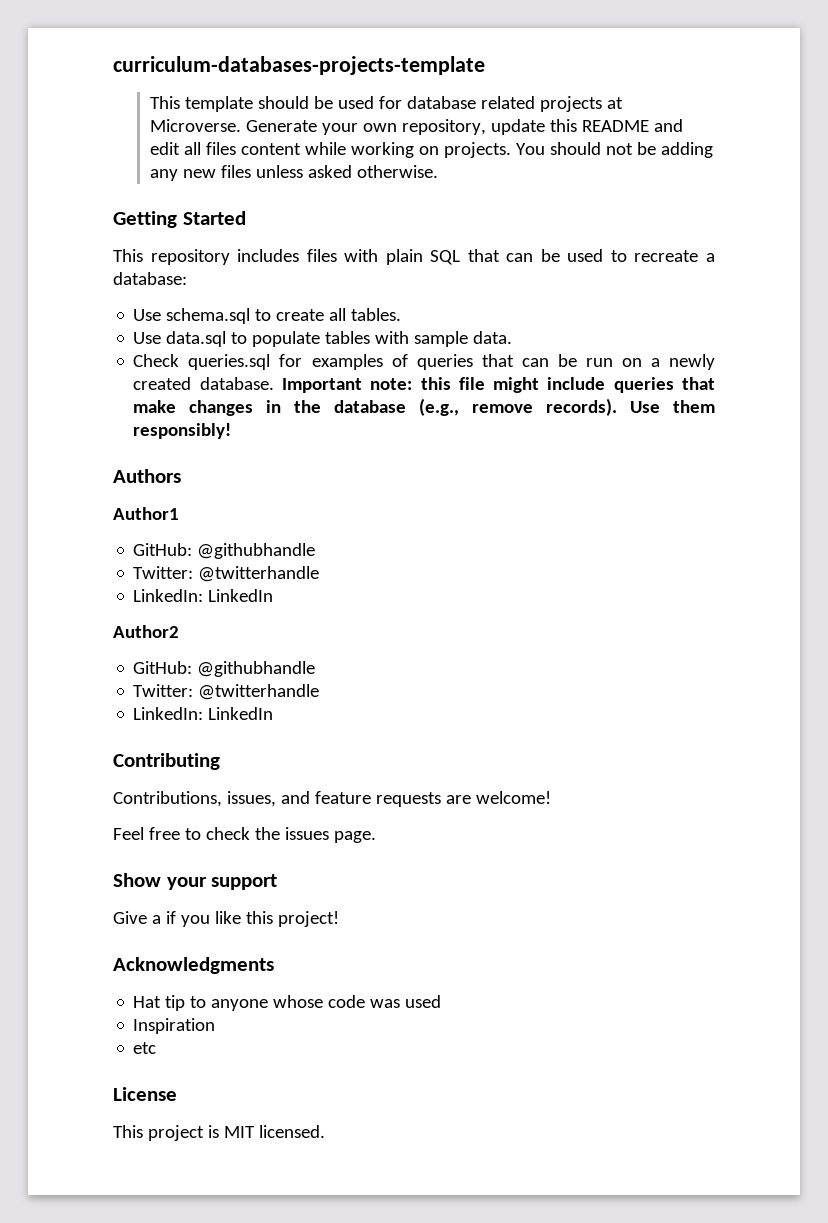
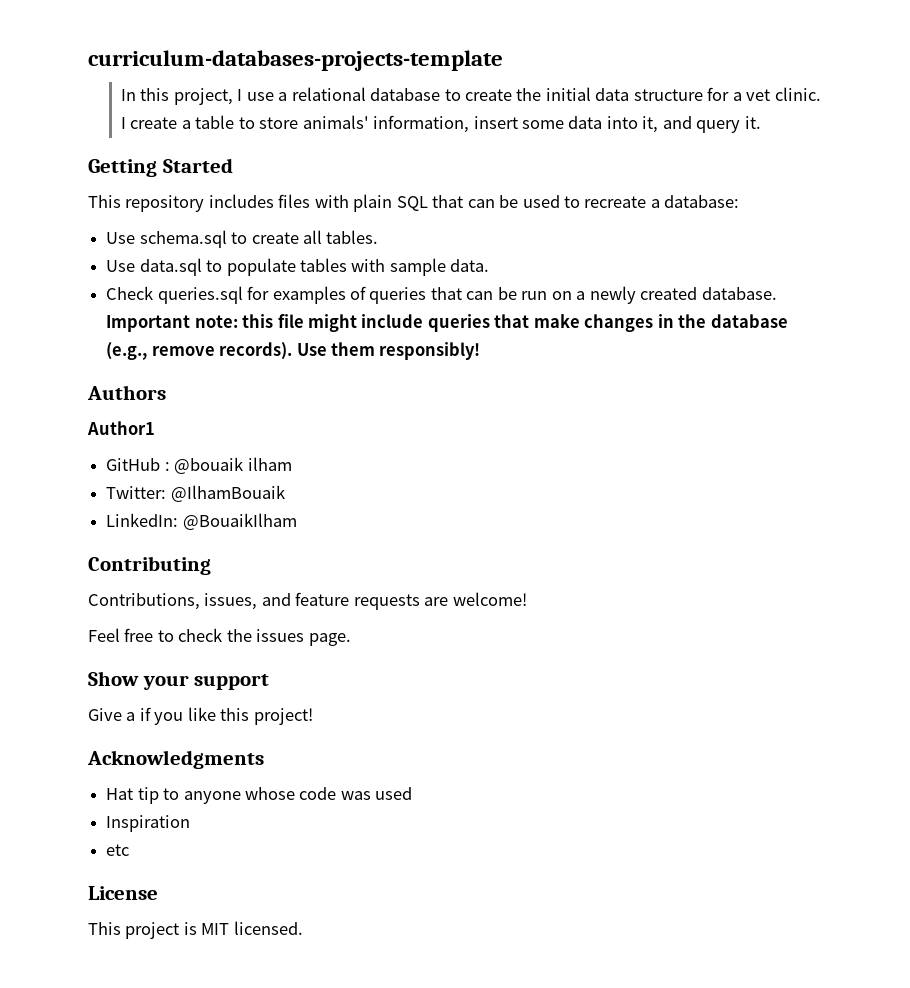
- This template should be used for database related projects at Microverse. Generate your own repository, update this README and edit all files content while working on projects. You should not be adding any new files unless asked otherwise.
+ In this project, I use a relational database to create the initial data structure for a vet clinic. I create a table to store animals' information, insert some data into it, and query it.
  Author1
- GitHub: @githubhandle
- Twitter: @twitterhandle
- LinkedIn: LinkedIn
- Author2
- GitHub: @githubhandle
- Twitter: @twitterhandle
- LinkedIn: LinkedIn
+ GitHub : @bouaik ilham
+ Twitter: @IlhamBouaik
+ LinkedIn: @BouaikIlham

